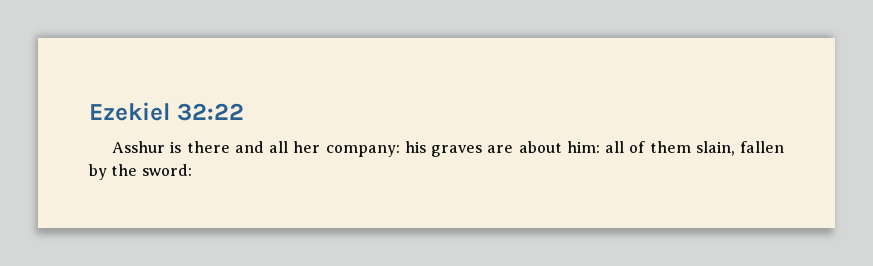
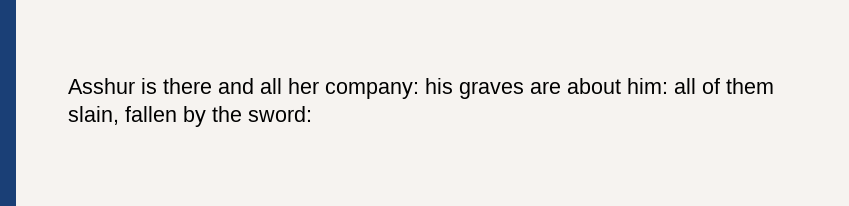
- Ezekiel 32:22

